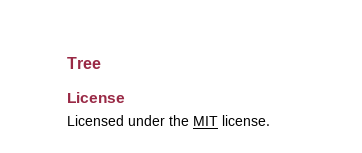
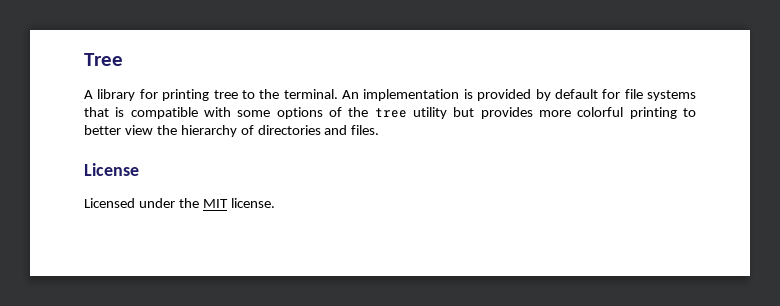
+ A library for printing tree to the terminal. An implementation is provided by default for file systems that is compatible with some options of the tree utility but provides more colorful printing to better view the hierarchy of directories and files.

